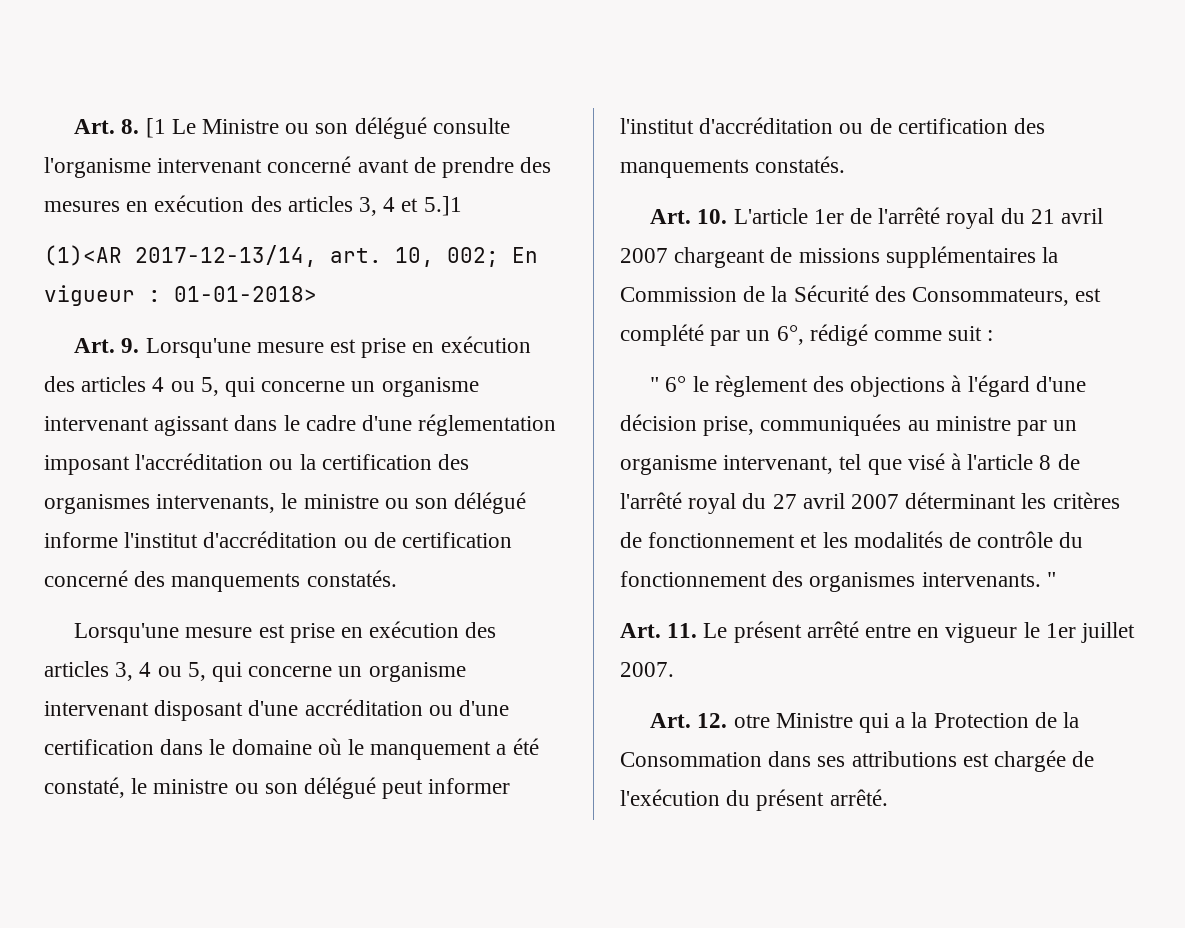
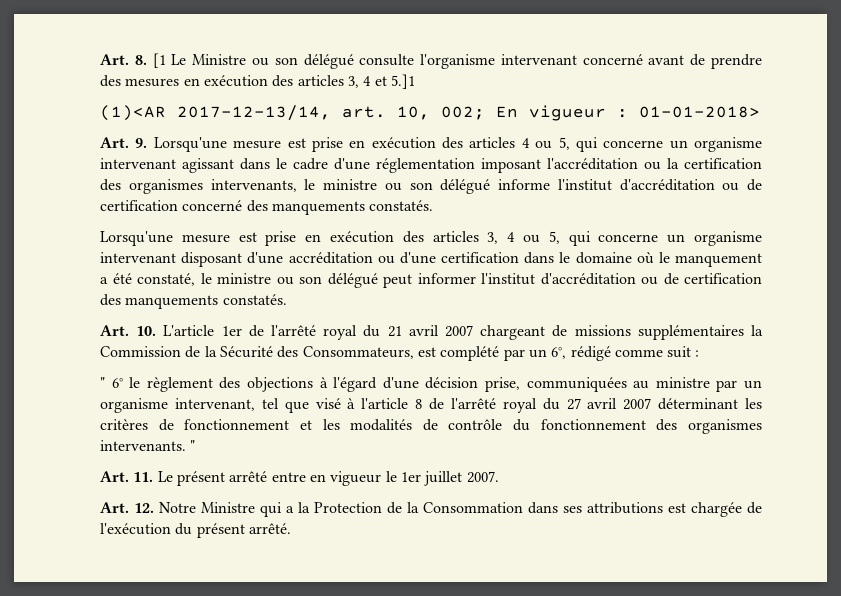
- Art. 12. otre Ministre qui a la Protection de la Consommation dans ses attributions est chargée de l'exécution du présent arrêté.
+ Art. 12. Notre Ministre qui a la Protection de la Consommation dans ses attributions est chargée de l'exécution du présent arrêté.

